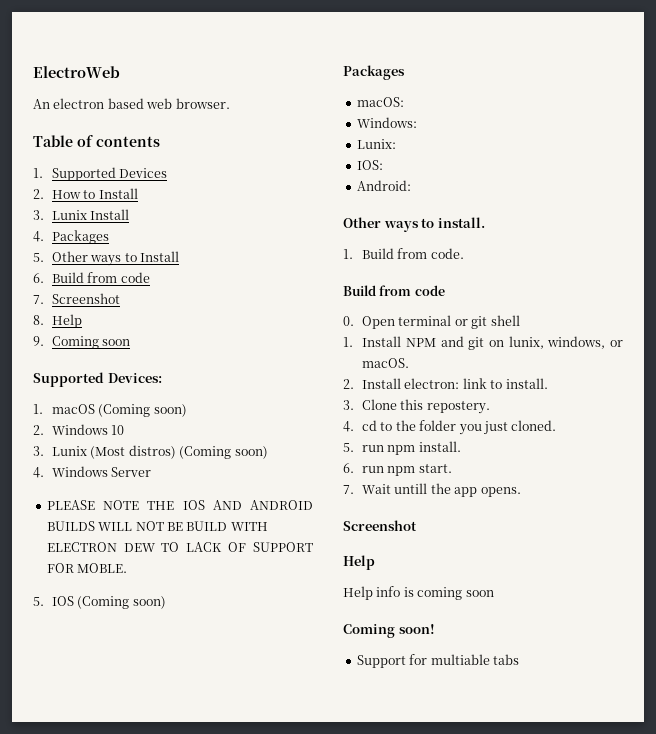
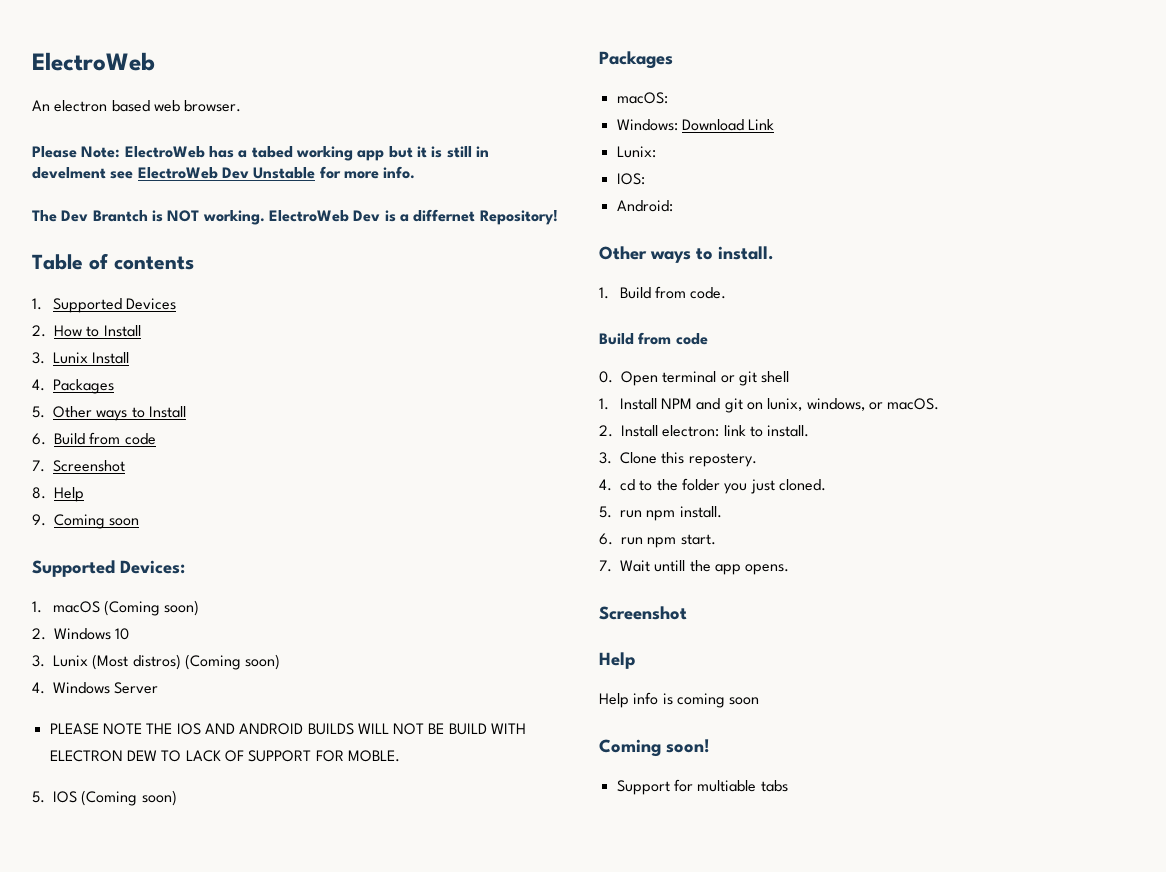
+ Please Note: ElectroWeb has a tabed working app but it is still in develment see ElectroWeb Dev Unstable for more info.
+ The Dev Brantch is NOT working. ElectroWeb Dev is a differnet Repository!
- Windows:
+ Windows: Download Link

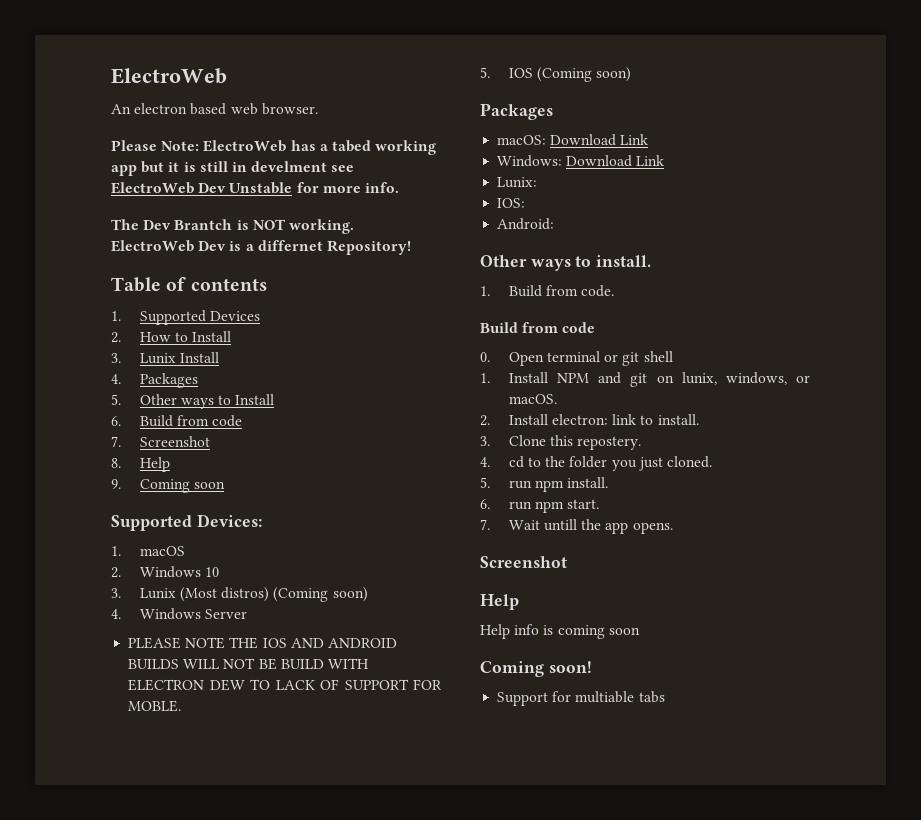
- 1. macOS (Coming soon)
+ 1. macOS
- macOS:
+ macOS: Download Link

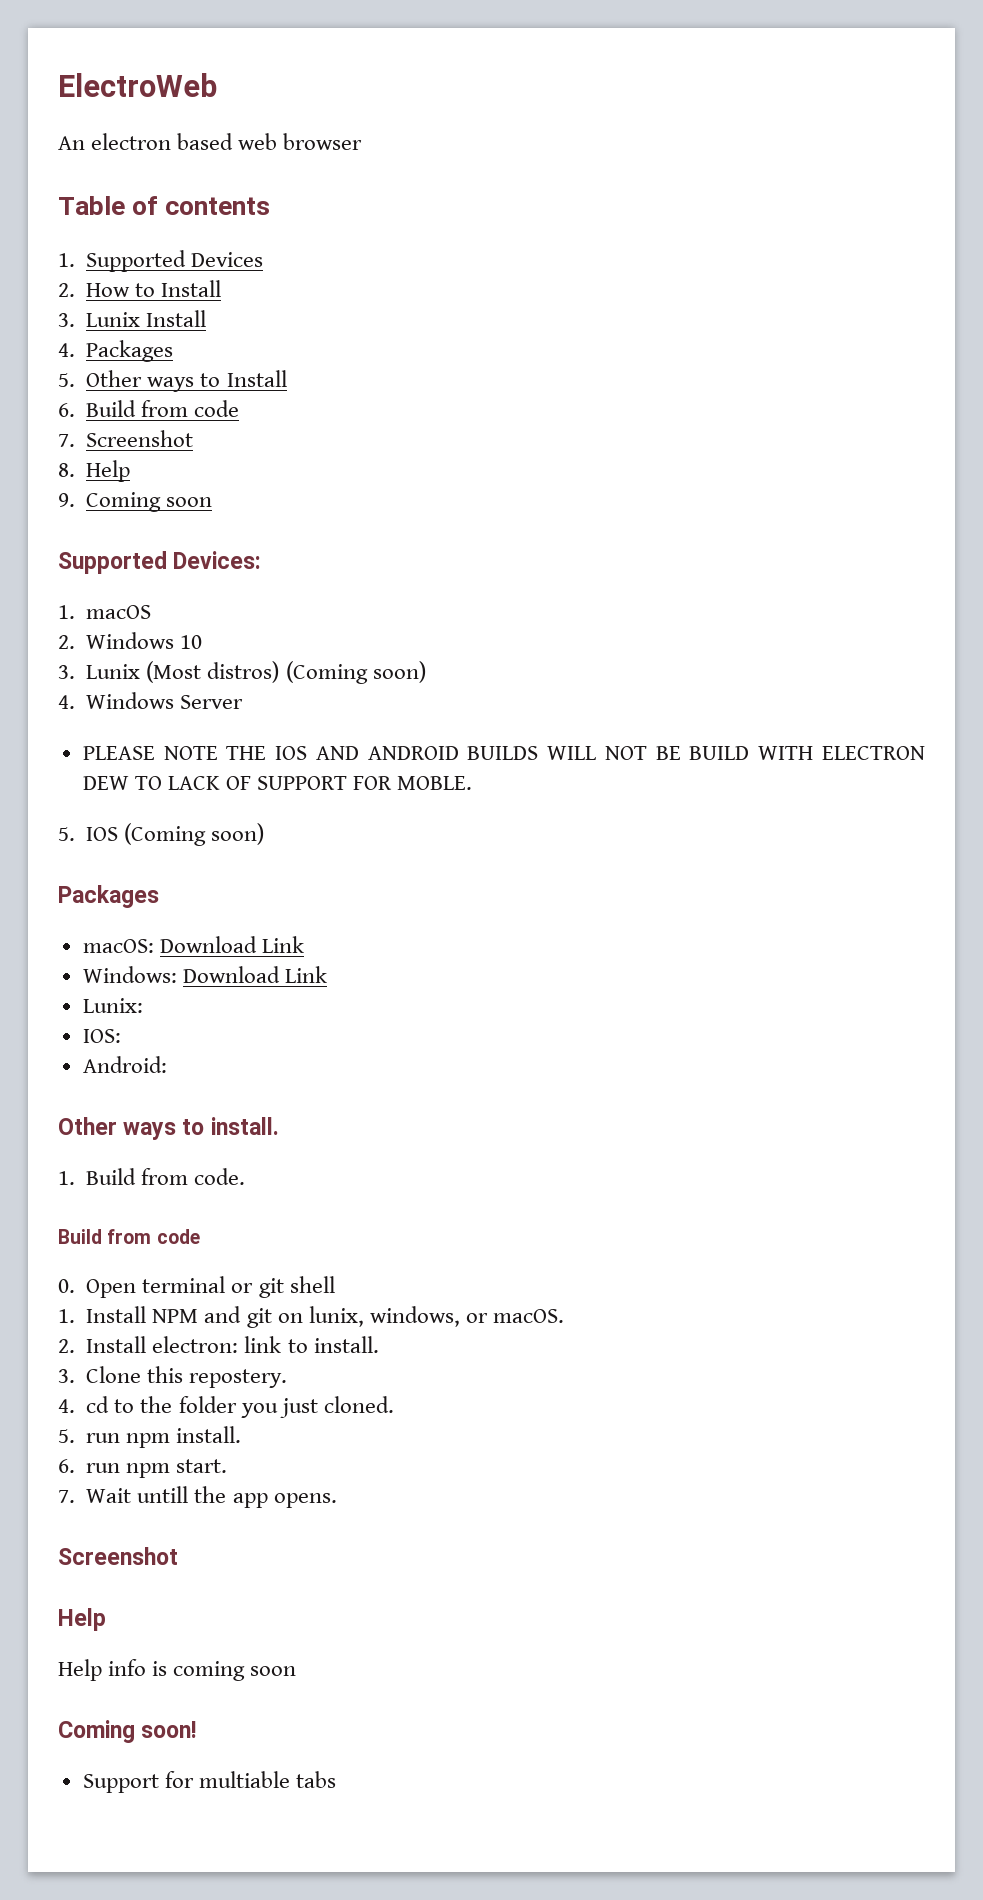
- An electron based web browser.
- Please Note: ElectroWeb has a tabed working app but it is still in develment see ElectroWeb Dev Unstable for more info.
- The Dev Brantch is NOT working. ElectroWeb Dev is a differnet Repository!
+ An electron based web browser

